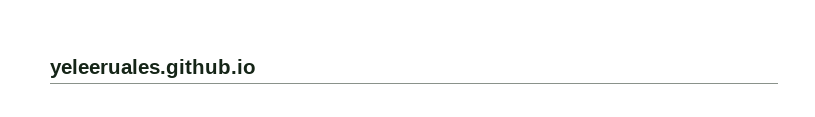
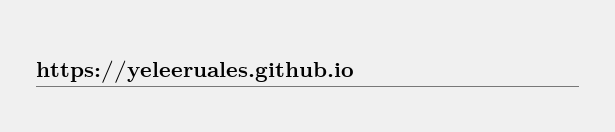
- yeleeruales.github.io
+ https://yeleeruales.github.io

